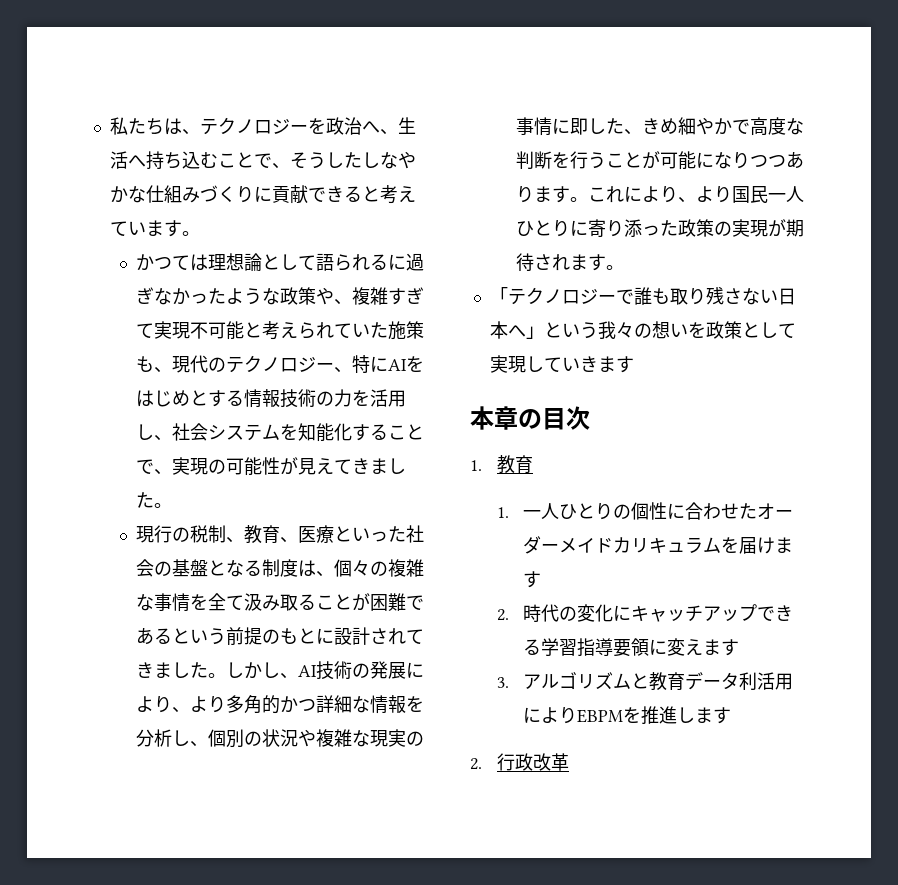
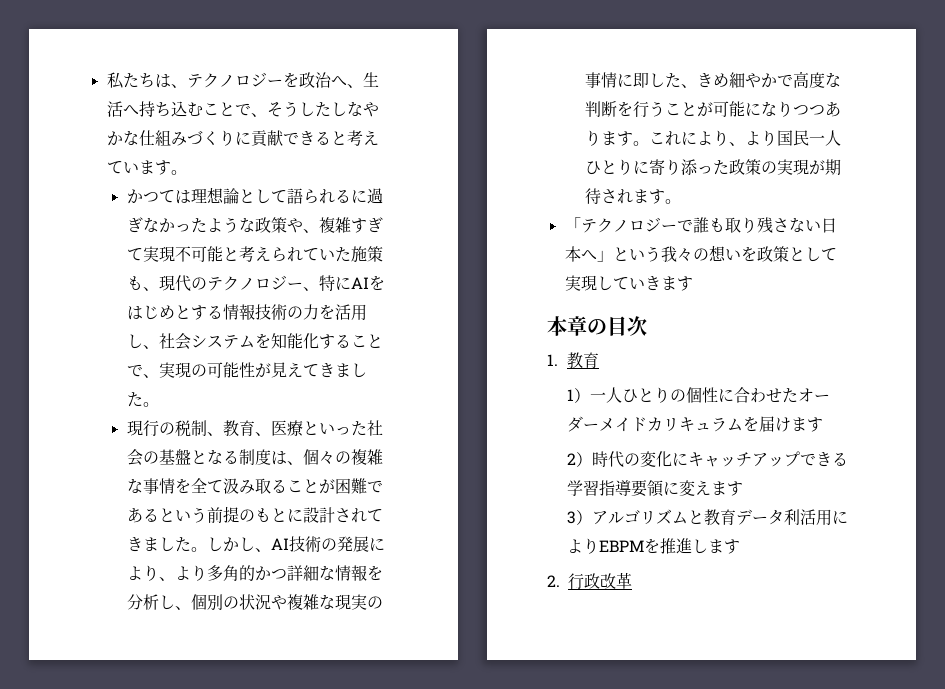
- 1.一人ひとりの個性に合わせたオーダーメイドカリキュラムを届けます
+ 1）一人ひとりの個性に合わせたオーダーメイドカリキュラムを届けます
- 2.時代の変化にキャッチアップできる学習指導要領に変えます
+ 2）時代の変化にキャッチアップできる学習指導要領に変えます
- 3.アルゴリズムと教育データ利活用によりEBPMを推進します
+ 3）アルゴリズムと教育データ利活用によりEBPMを推進します

